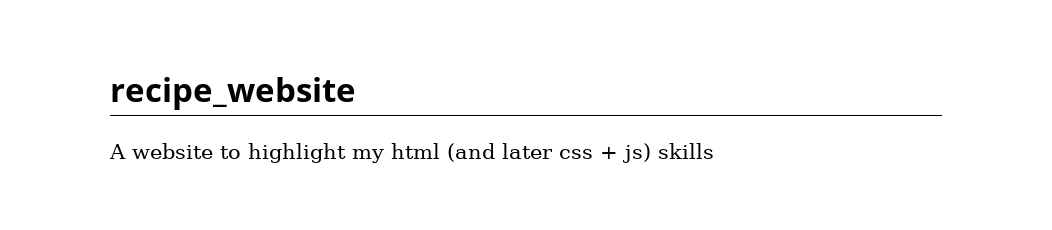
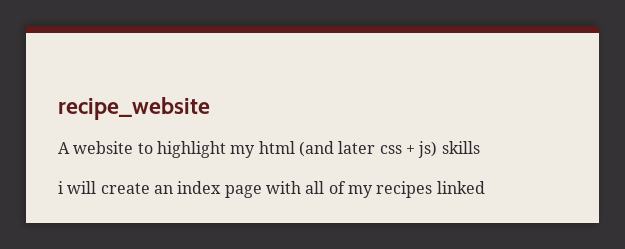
+ i will create an index page with all of my recipes linked

